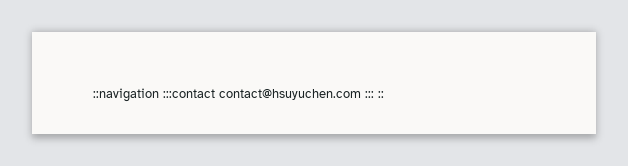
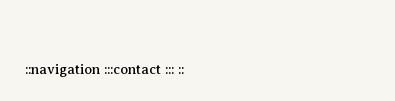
- ::navigation :::contact contact@hsuyuchen.com ::: ::
+ ::navigation :::contact ::: ::

